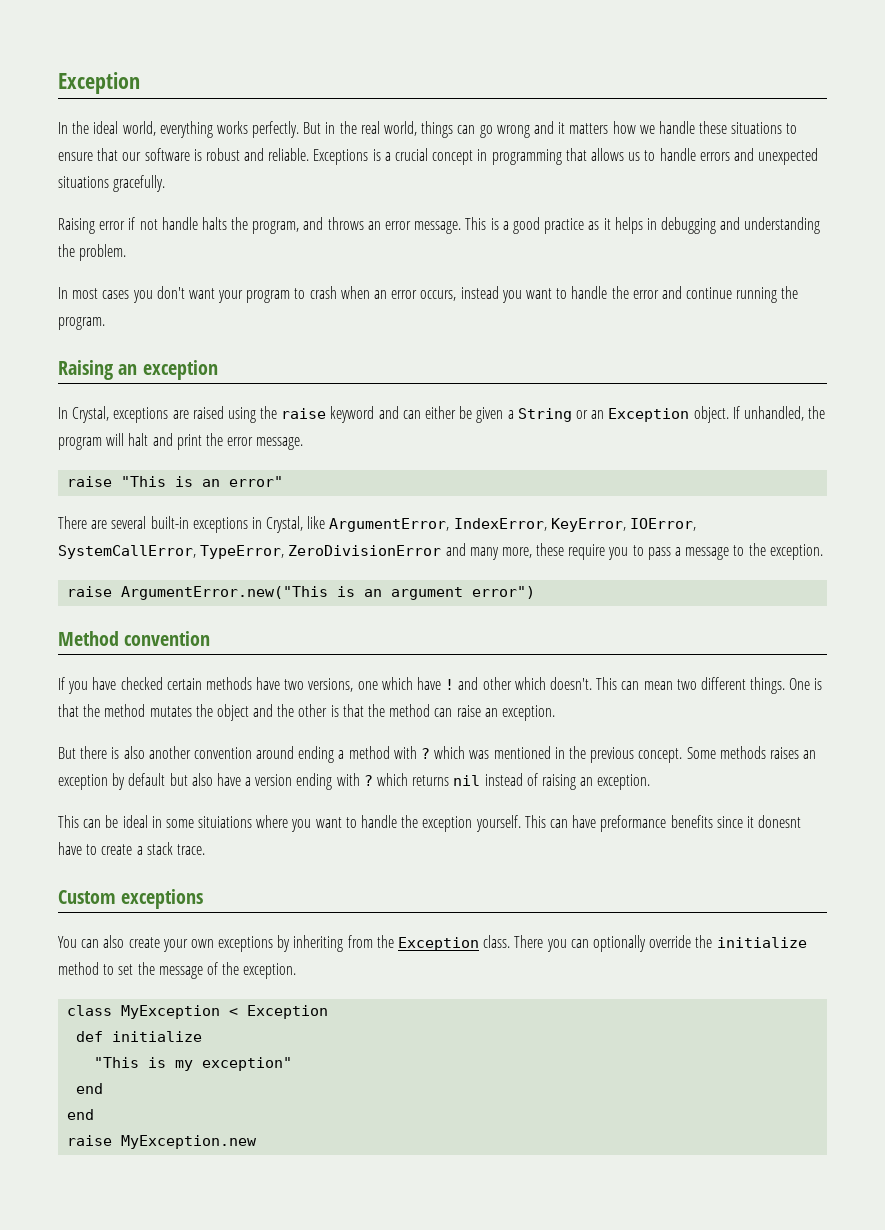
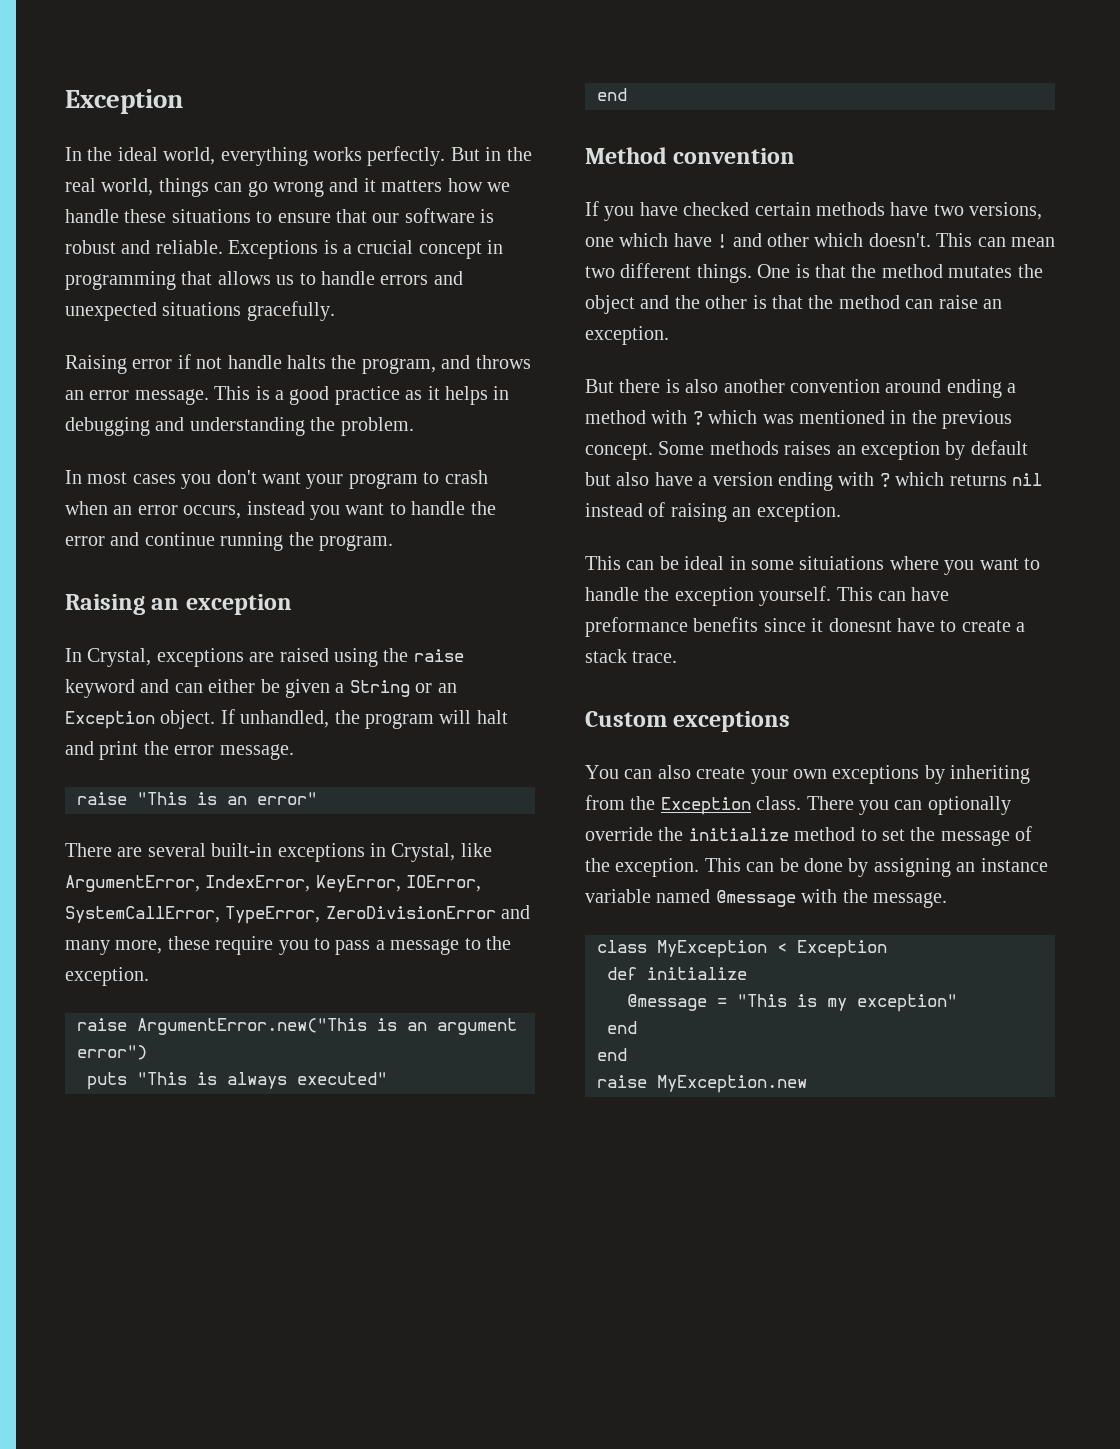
+ puts "This is always executed"
+ end
+ This can be done by assigning an instance variable named @message with the message.
- "This is my exception"
+ @message = "This is my exception"

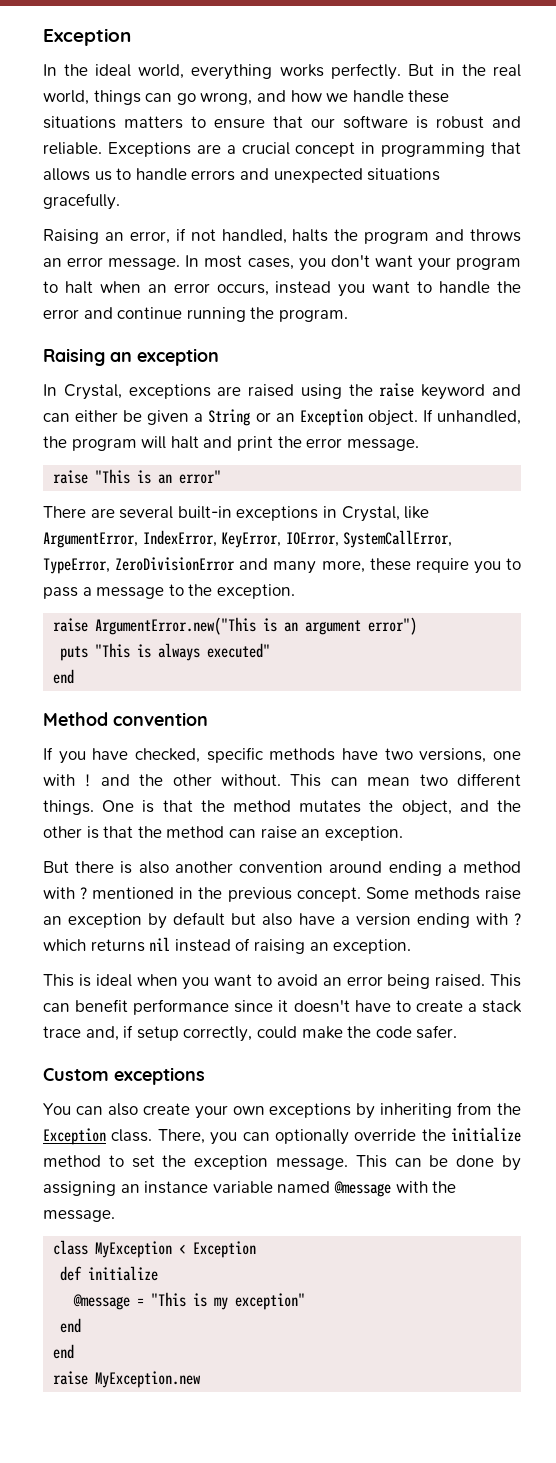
- But in the real world, things can go wrong and it matters how we handle these situations to ensure that our software is robust and reliable.
+ But in the real world, things can go wrong, and how we handle these situations matters to ensure that our software is robust and reliable.
- Exceptions is a crucial concept in programming that allows us to handle errors and unexpected situations gracefully.
+ Exceptions are a crucial concept in programming that allows us to handle errors and unexpected situations gracefully.
- Raising error if not handle halts the program, and throws an error message. This is a good practice as it helps in debugging and understanding the problem.
- In most cases you don't want your program to crash when an error occurs, instead you want to handle the error and continue running the program.
+ Raising an error, if not handled, halts the program and throws an error message. In most cases, you don't want your program to halt when an error occurs, instead you want to handle the error and continue running the program.
- If you have checked certain methods have two versions, one which have ! and other which doesn't.
+ If you have checked, specific methods have two versions, one with ! and the other without.
- One is that the method mutates the object and the other is that the method can raise an exception.
+ One is that the method mutates the object, and the other is that the method can raise an exception.
- But there is also another convention around ending a method with ? which was mentioned in the previous concept.
+ But there is also another convention around ending a method with ? mentioned in the previous concept.
- Some methods raises an exception by default but also have a version ending with ? which returns nil instead of raising an exception.
+ Some methods raise an exception by default but also have a version ending with ? which returns nil instead of raising an exception.
- This can be ideal in some situiations where you want to handle the exception yourself. This can have preformance benefits since it donesnt have to create a stack trace.
+ This is ideal when you want to avoid an error being raised. This can benefit performance since it doesn't have to create a stack trace and, if setup correctly, could make the code safer.
- There you can optionally override the initialize method to set the message of the exception.
+ There, you can optionally override the initialize method to set the exception message.

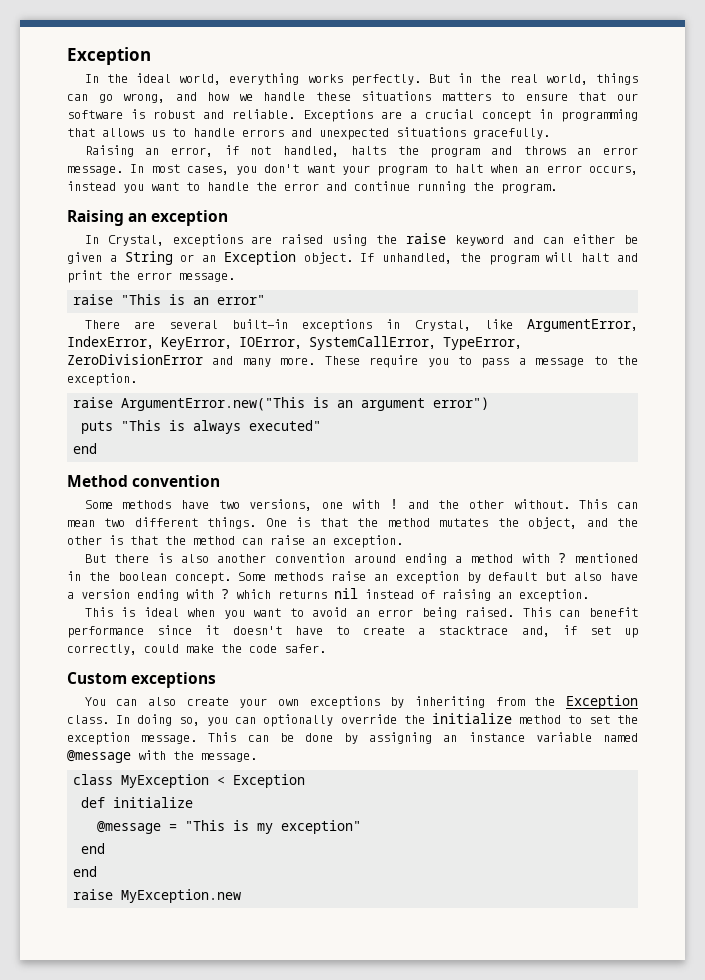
- There are several built-in exceptions in Crystal, like ArgumentError, IndexError, KeyError, IOError, SystemCallError, TypeError, ZeroDivisionError and many more, these require you to pass a message to the exception.
+ There are several built-in exceptions in Crystal, like ArgumentError, IndexError, KeyError, IOError, SystemCallError, TypeError, ZeroDivisionError and many more. These require you to pass a message to the exception.
- If you have checked, specific methods have two versions, one with ! and the other without.
+ Some methods have two versions, one with ! and the other without.
- But there is also another convention around ending a method with ? mentioned in the previous concept.
+ But there is also another convention around ending a method with ? mentioned in the boolean concept.
- This can benefit performance since it doesn't have to create a stack trace and, if setup correctly, could make the code safer.
+ This can benefit performance since it doesn't have to create a stacktrace and, if set up correctly, could make the code safer.
- There, you can optionally override the initialize method to set the exception message.
+ In doing so, you can optionally override the initialize method to set the exception message.

